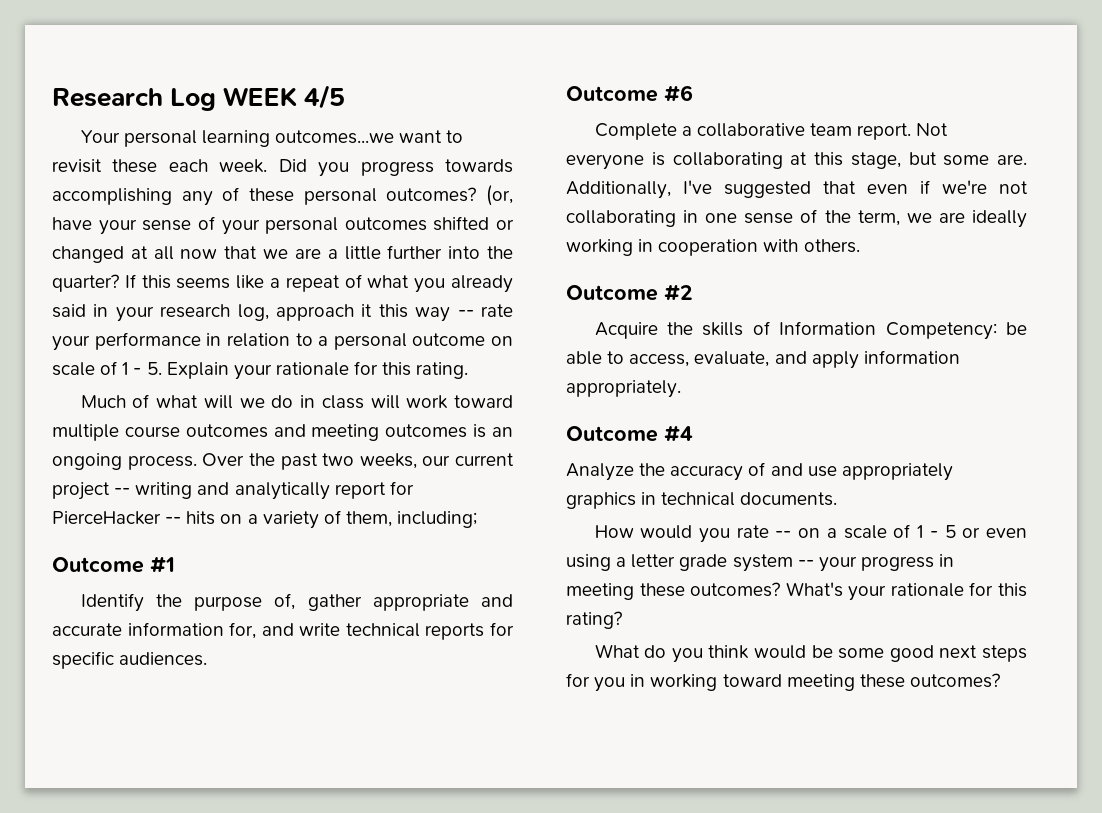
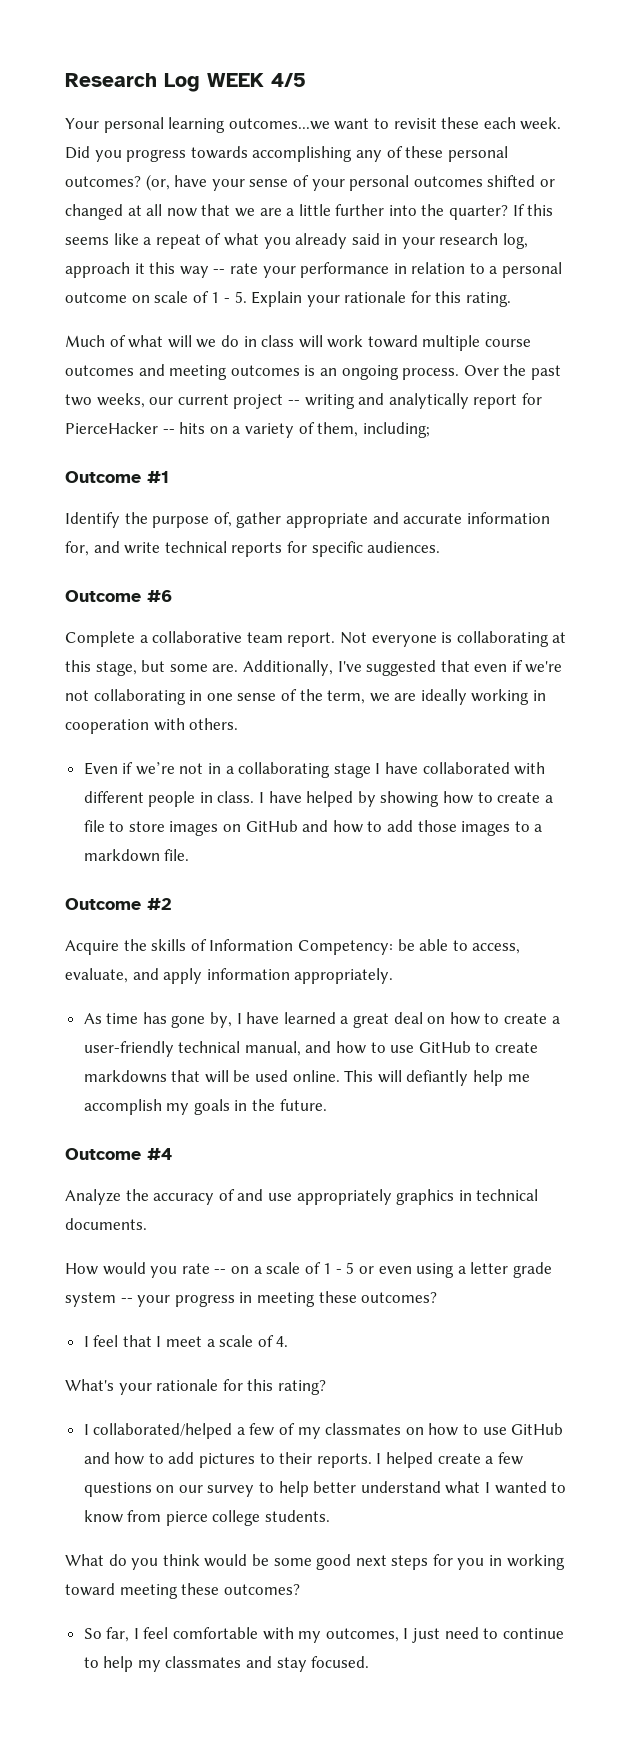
+ Even if we’re not in a collaborating stage I have collaborated with different people in class. I have helped by showing how to create a file to store images on GitHub and how to add those images to a markdown file.
+ As time has gone by, I have learned a great deal on how to create a user-friendly technical manual, and how to use GitHub to create markdowns that will be used online. This will defiantly help me accomplish my goals in the future.
- How would you rate -- on a scale of 1 - 5 or even using a letter grade system -- your progress in meeting these outcomes? What's your rationale for this rating?
+ How would you rate -- on a scale of 1 - 5 or even using a letter grade system -- your progress in meeting these outcomes?
+ I feel that I meet a scale of 4.
+ What's your rationale for this rating?
+ I collaborated/helped a few of my classmates on how to use GitHub and how to add pictures to their reports. I helped create a few questions on our survey to help better understand what I wanted to know from pierce college students.
+ So far, I feel comfortable with my outcomes, I just need to continue to help my classmates and stay focused.

